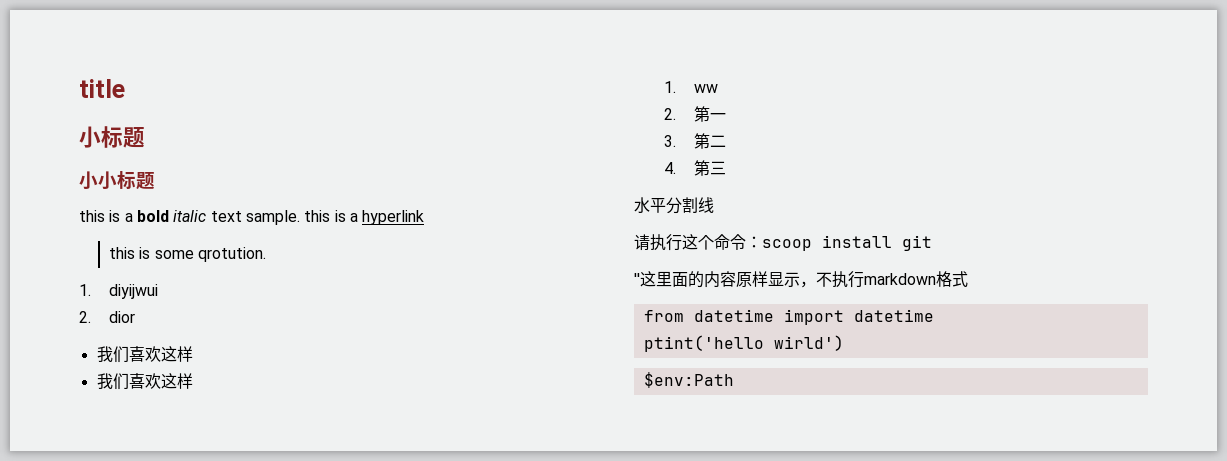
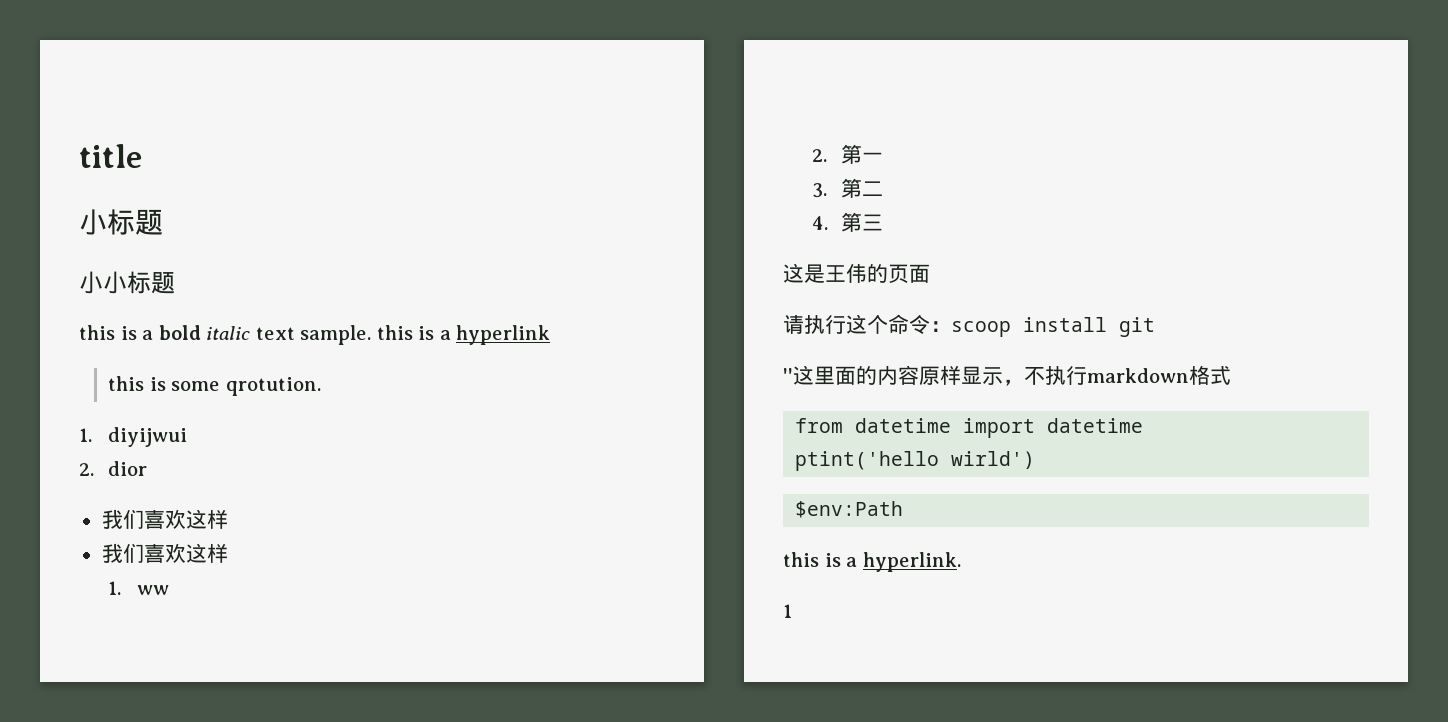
- 水平分割线
+ 这是王伟的页面
+ this is a hyperlink.
+ 1

